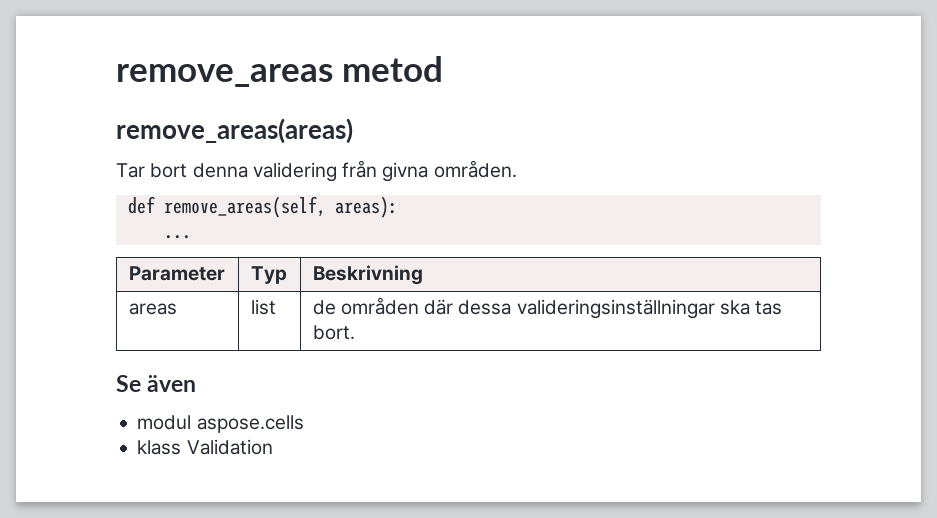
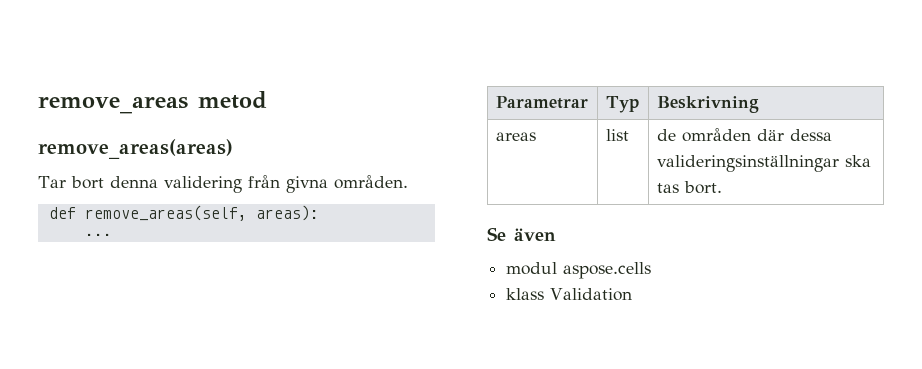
- Parameter | Typ | Beskrivning
+ Parametrar | Typ | Beskrivning

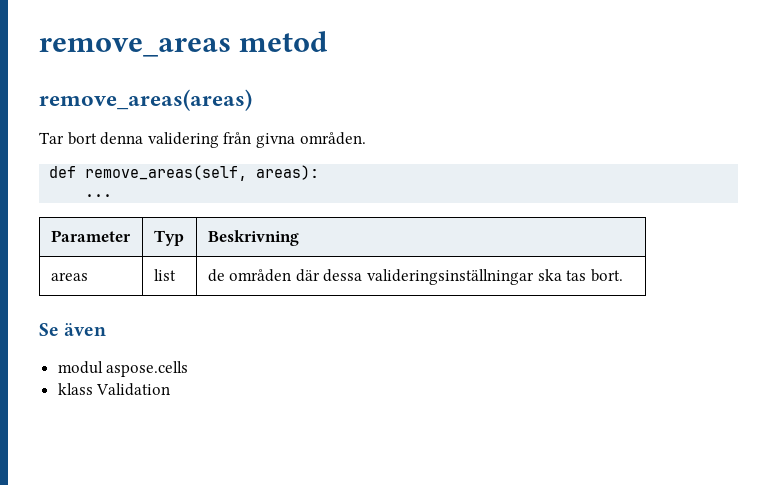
- Parametrar | Typ | Beskrivning
+ Parameter | Typ | Beskrivning

